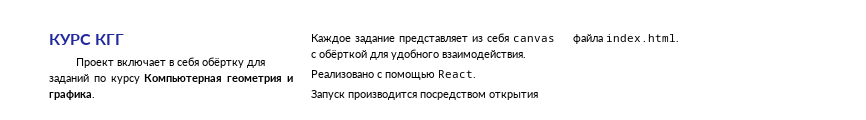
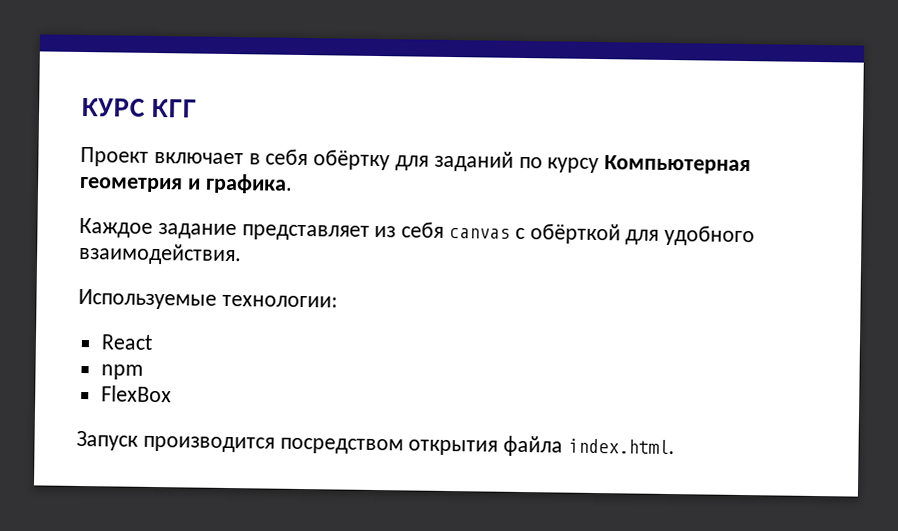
- Реализовано с помощью React.
+ Используемые технологии:
+ React
+ npm
+ FlexBox

